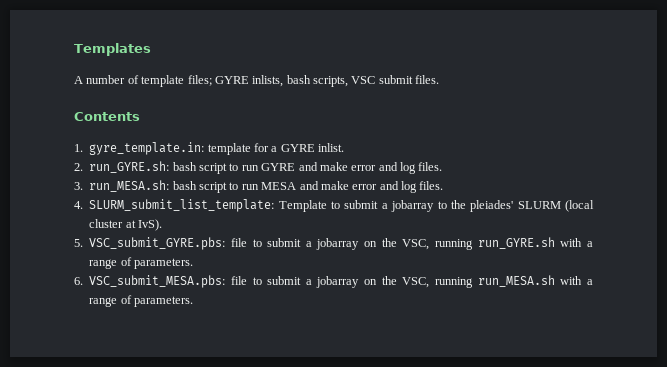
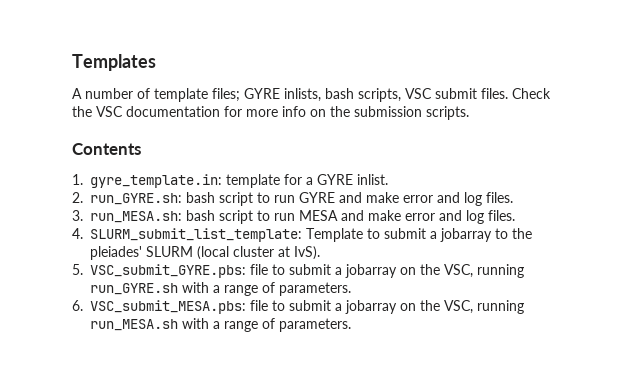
+ Check the VSC documentation for more info on the submission scripts.

